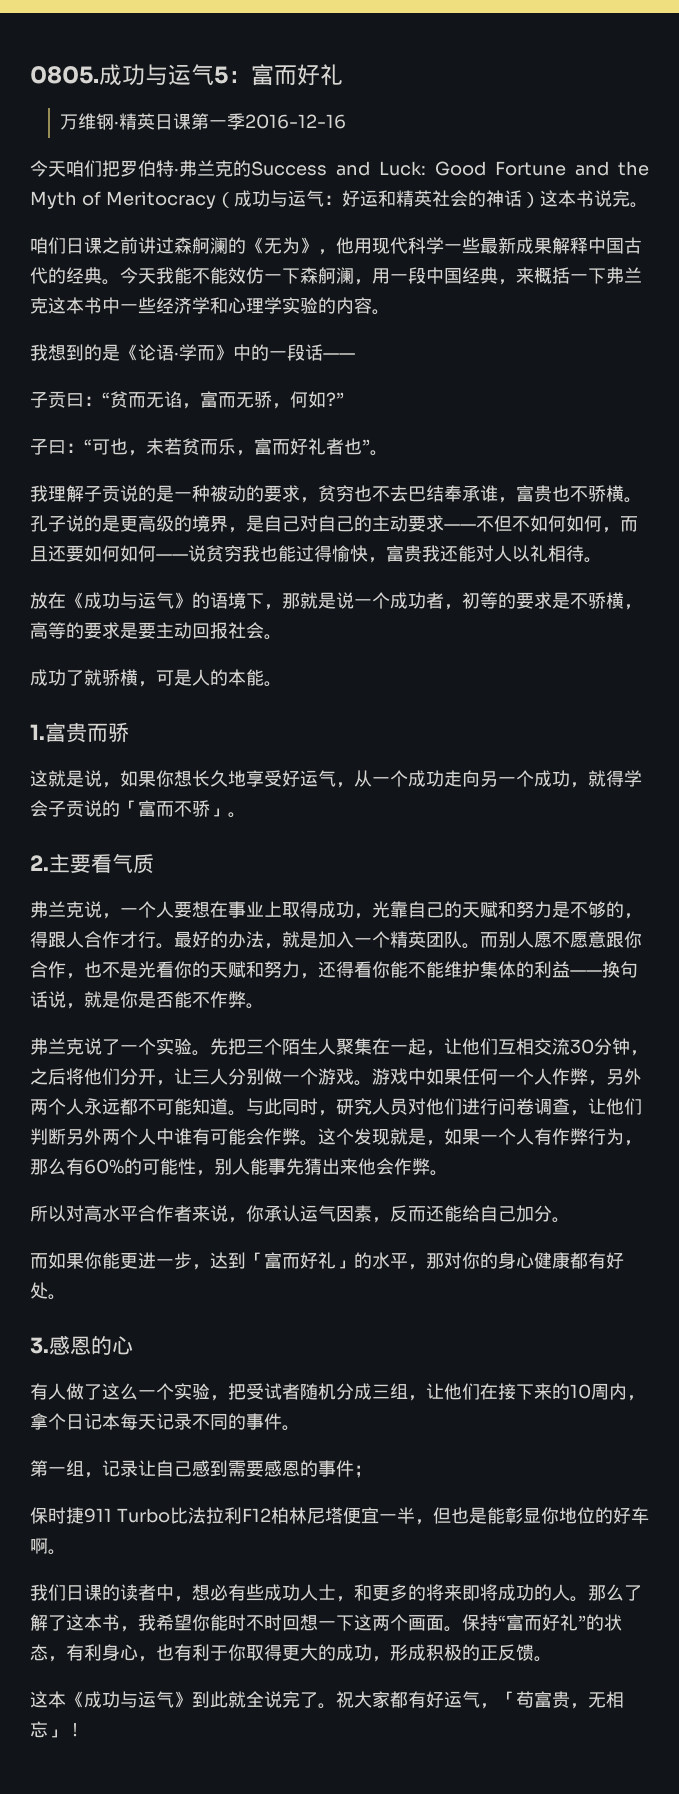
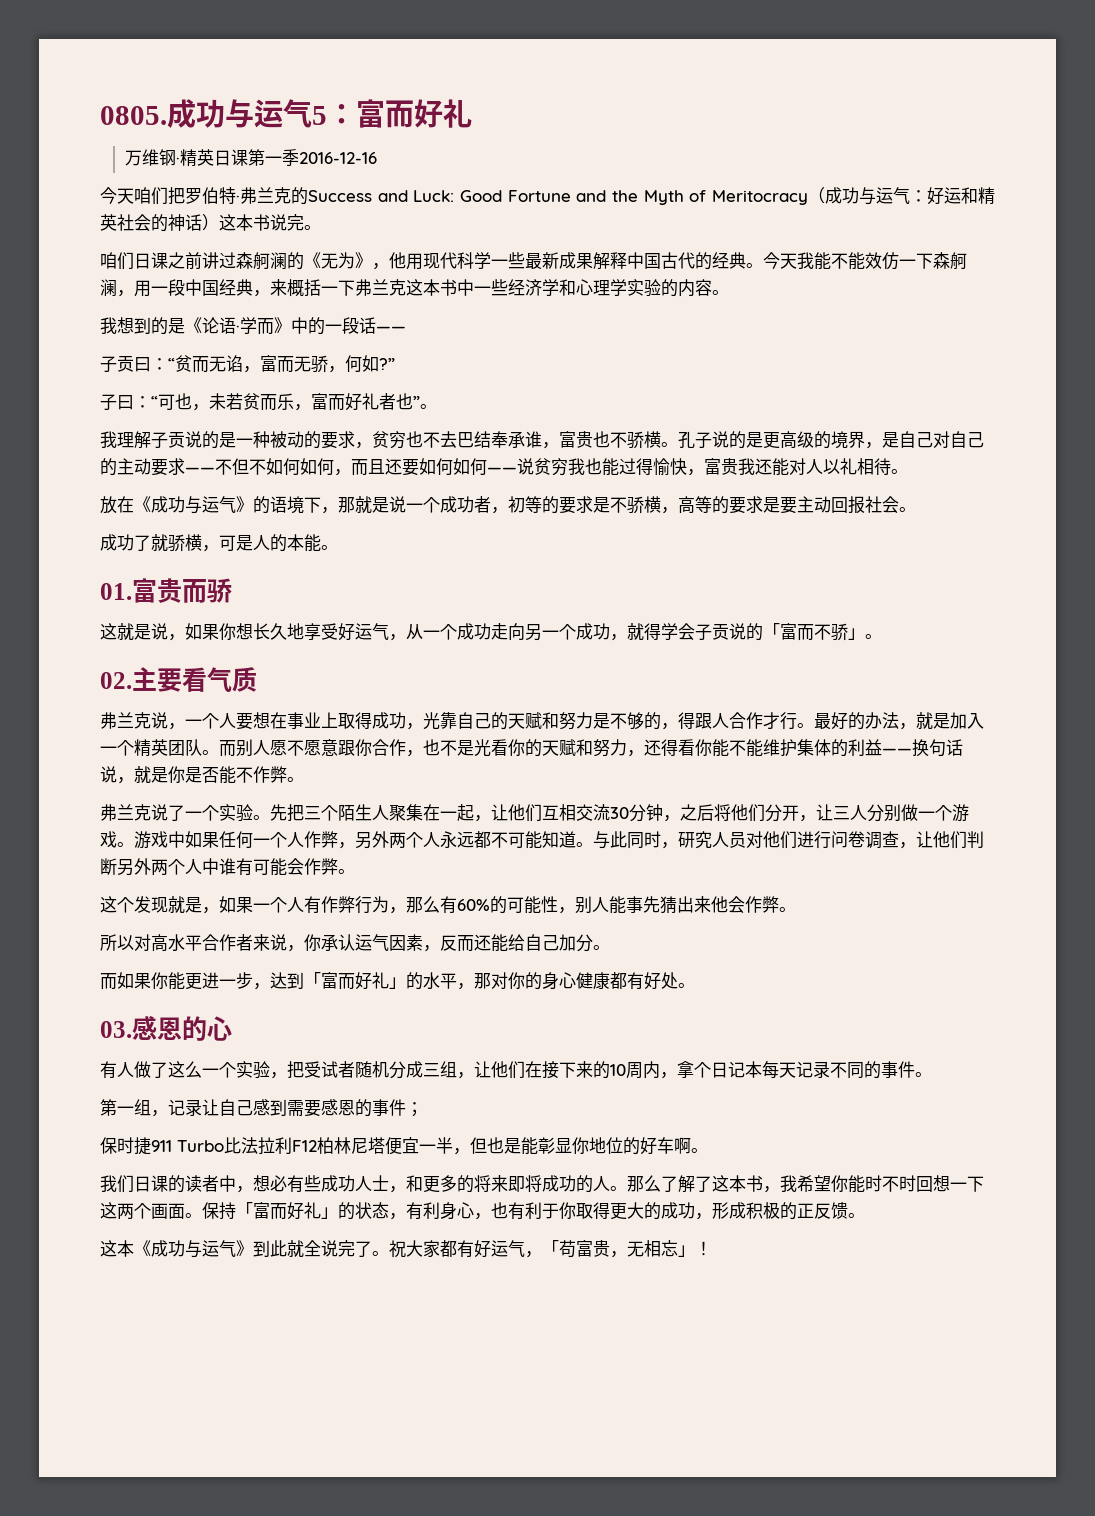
- 1.富贵而骄
+ 01.富贵而骄
- 2.主要看气质
+ 02.主要看气质
- 与此同时，研究人员对他们进行问卷调查，让他们判断另外两个人中谁有可能会作弊。这个发现就是，如果一个人有作弊行为，那么有60%的可能性，别人能事先猜出来他会作弊。
+ 与此同时，研究人员对他们进行问卷调查，让他们判断另外两个人中谁有可能会作弊。
+ 这个发现就是，如果一个人有作弊行为，那么有60%的可能性，别人能事先猜出来他会作弊。
- 3.感恩的心
+ 03.感恩的心
- 保持“富而好礼”的状态，有利身心，也有利于你取得更大的成功，形成积极的正反馈。
+ 保持「富而好礼」的状态，有利身心，也有利于你取得更大的成功，形成积极的正反馈。

